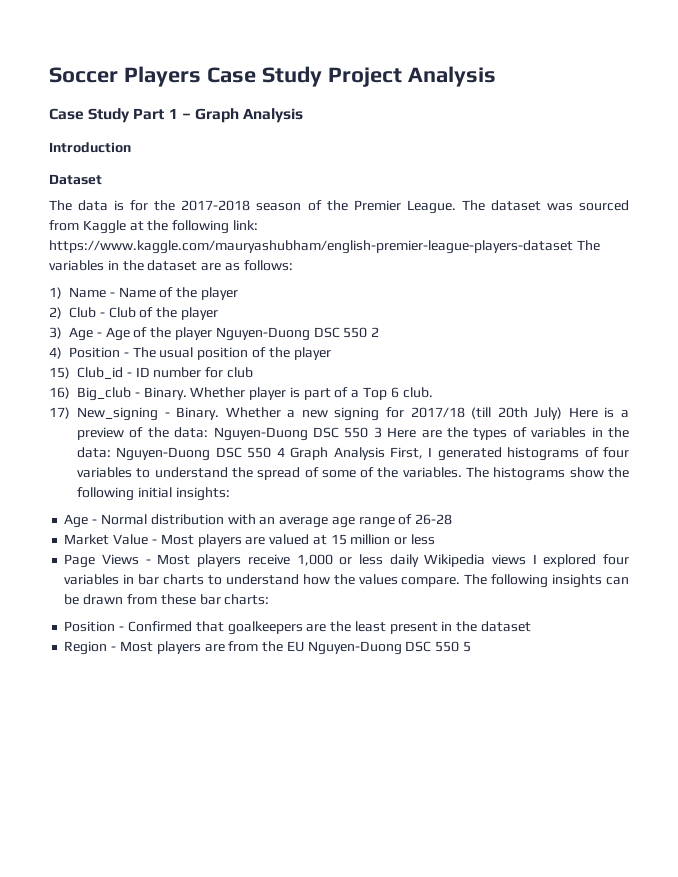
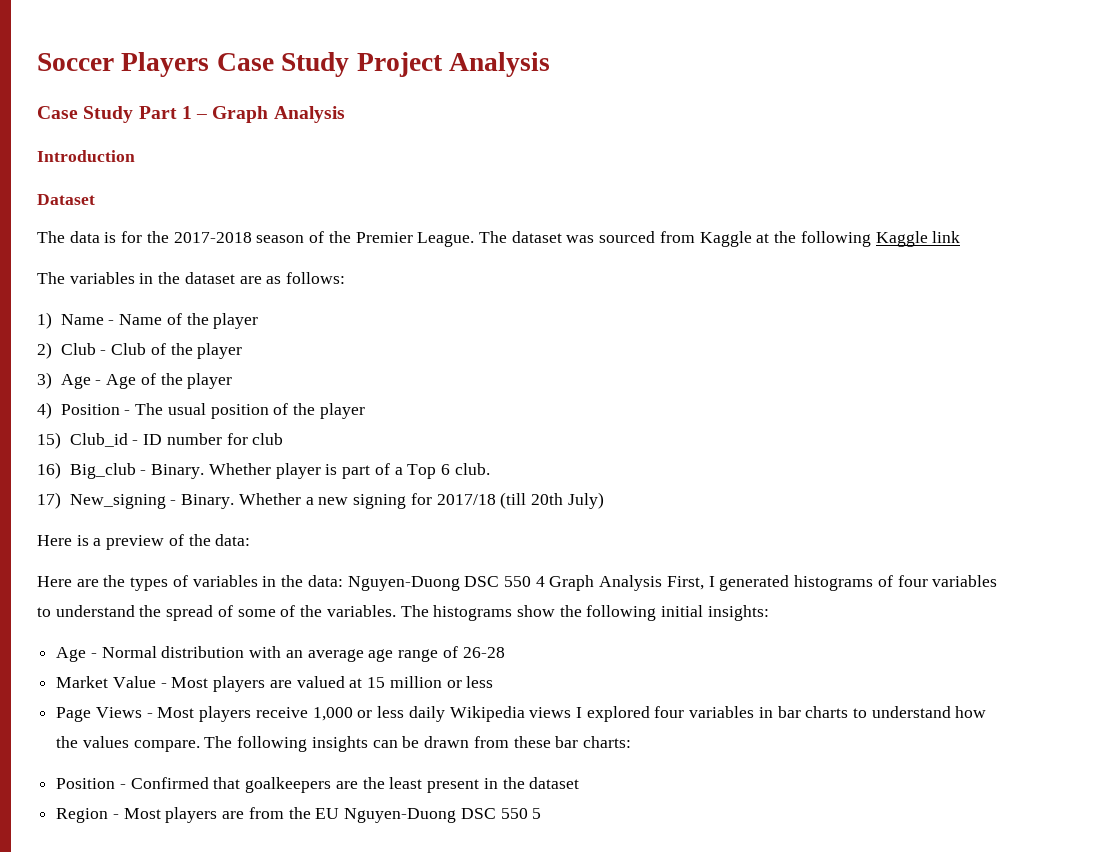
- The dataset was sourced from Kaggle at the following link: https://www.kaggle.com/mauryashubham/english-premier-league-players-dataset The variables in the dataset are as follows:
+ The dataset was sourced from Kaggle at the following Kaggle link
+ The variables in the dataset are as follows:
- 3) Age - Age of the player Nguyen-Duong DSC 550 2
+ 3) Age - Age of the player
- Whether a new signing for 2017/18 (till 20th July) Here is a preview of the data: Nguyen-Duong DSC 550 3 Here are the types of variables in the data: Nguyen-Duong DSC 550 4 Graph Analysis First, I generated histograms of four variables to understand the spread of some of the variables.
+ Whether a new signing for 2017/18 (till 20th July)
+ Here is a preview of the data:
+ Here are the types of variables in the data: Nguyen-Duong DSC 550 4 Graph Analysis First, I generated histograms of four variables to understand the spread of some of the variables.

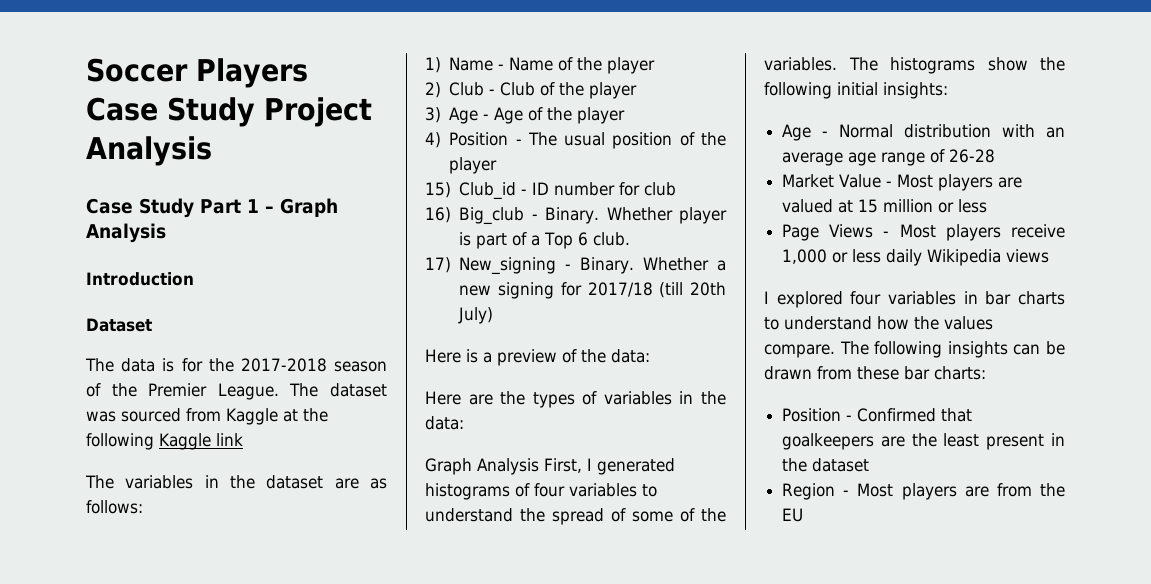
- Here are the types of variables in the data: Nguyen-Duong DSC 550 4 Graph Analysis First, I generated histograms of four variables to understand the spread of some of the variables.
+ Here are the types of variables in the data:
+ Graph Analysis First, I generated histograms of four variables to understand the spread of some of the variables.
- Page Views - Most players receive 1,000 or less daily Wikipedia views I explored four variables in bar charts to understand how the values compare.
+ Page Views - Most players receive 1,000 or less daily Wikipedia views
+ I explored four variables in bar charts to understand how the values compare.
- Region - Most players are from the EU Nguyen-Duong DSC 550 5
+ Region - Most players are from the EU

